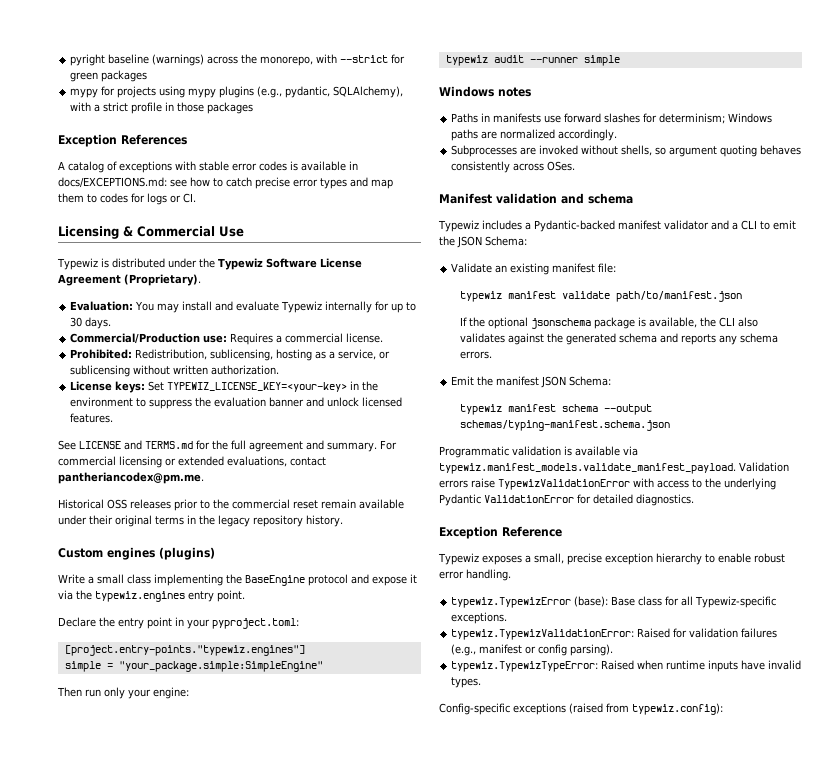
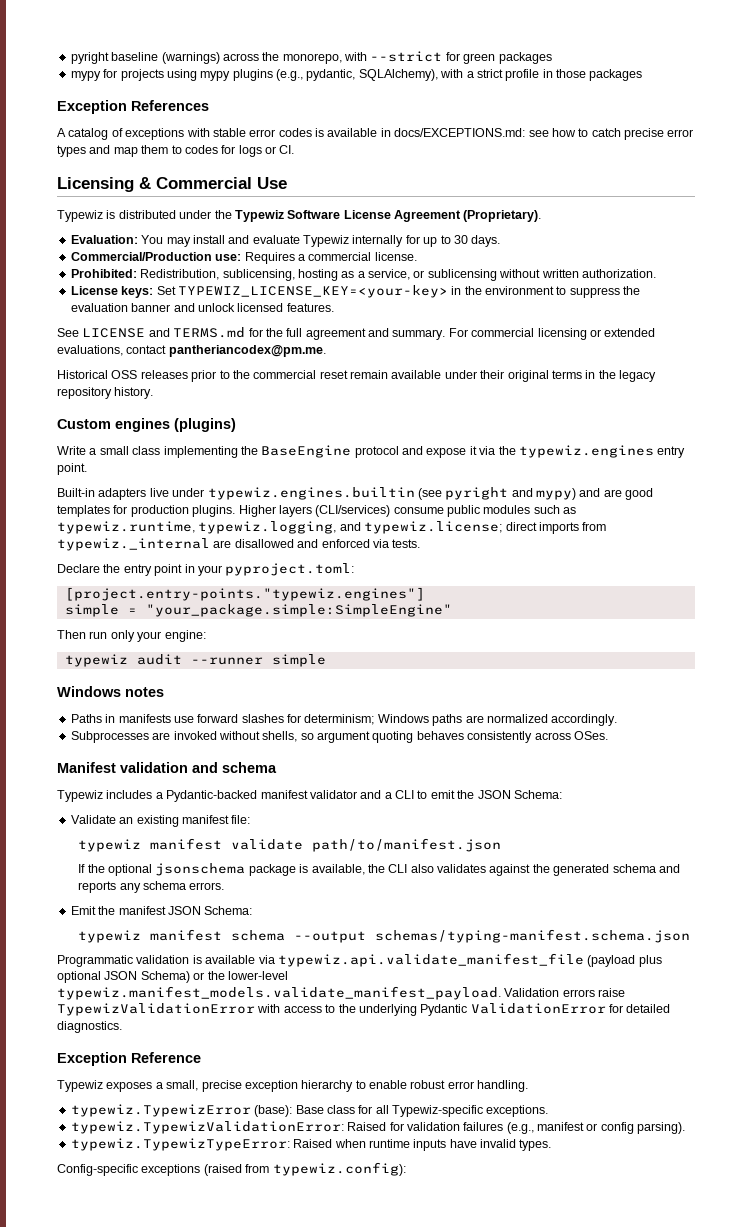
+ Built-in adapters live under typewiz.engines.builtin (see pyright and mypy) and are good templates for production plugins. Higher layers (CLI/services) consume public modules such as typewiz.runtime, typewiz.logging, and typewiz.license; direct imports from typewiz._internal are disallowed and enforced via tests.
- Programmatic validation is available via typewiz.manifest_models.validate_manifest_payload. Validation errors raise TypewizValidationError with access to the underlying Pydantic ValidationError for detailed diagnostics.
+ Programmatic validation is available via typewiz.api.validate_manifest_file (payload plus optional JSON Schema) or the lower-level typewiz.manifest_models.validate_manifest_payload. Validation errors raise TypewizValidationError with access to the underlying Pydantic ValidationError for detailed diagnostics.

